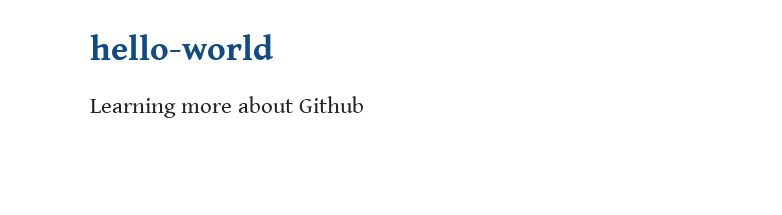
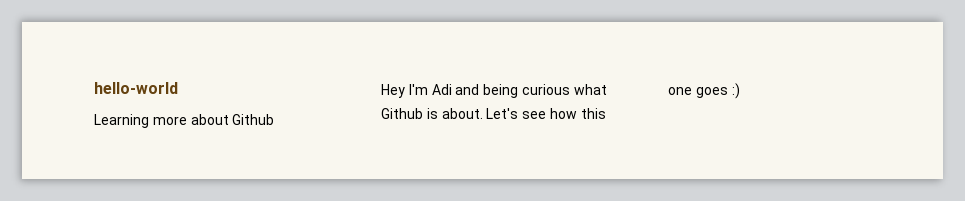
+ Hey I'm Adi and being curious what Github is about. Let's see how this one goes :)

